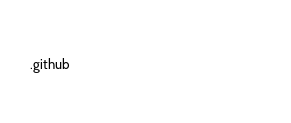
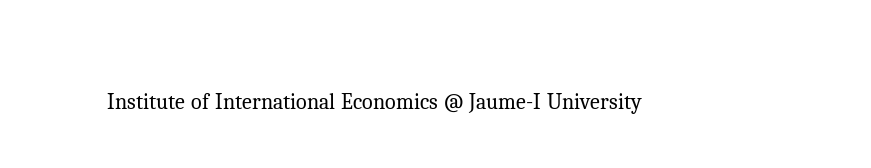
- .github
+ Institute of International Economics @ Jaume-I University

